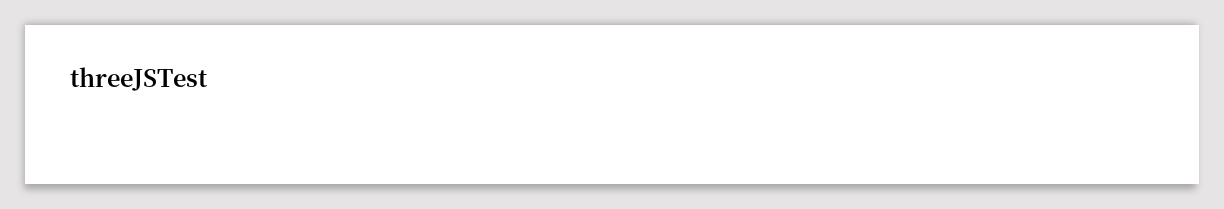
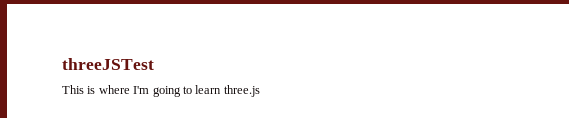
+ This is where I'm going to learn three.js

